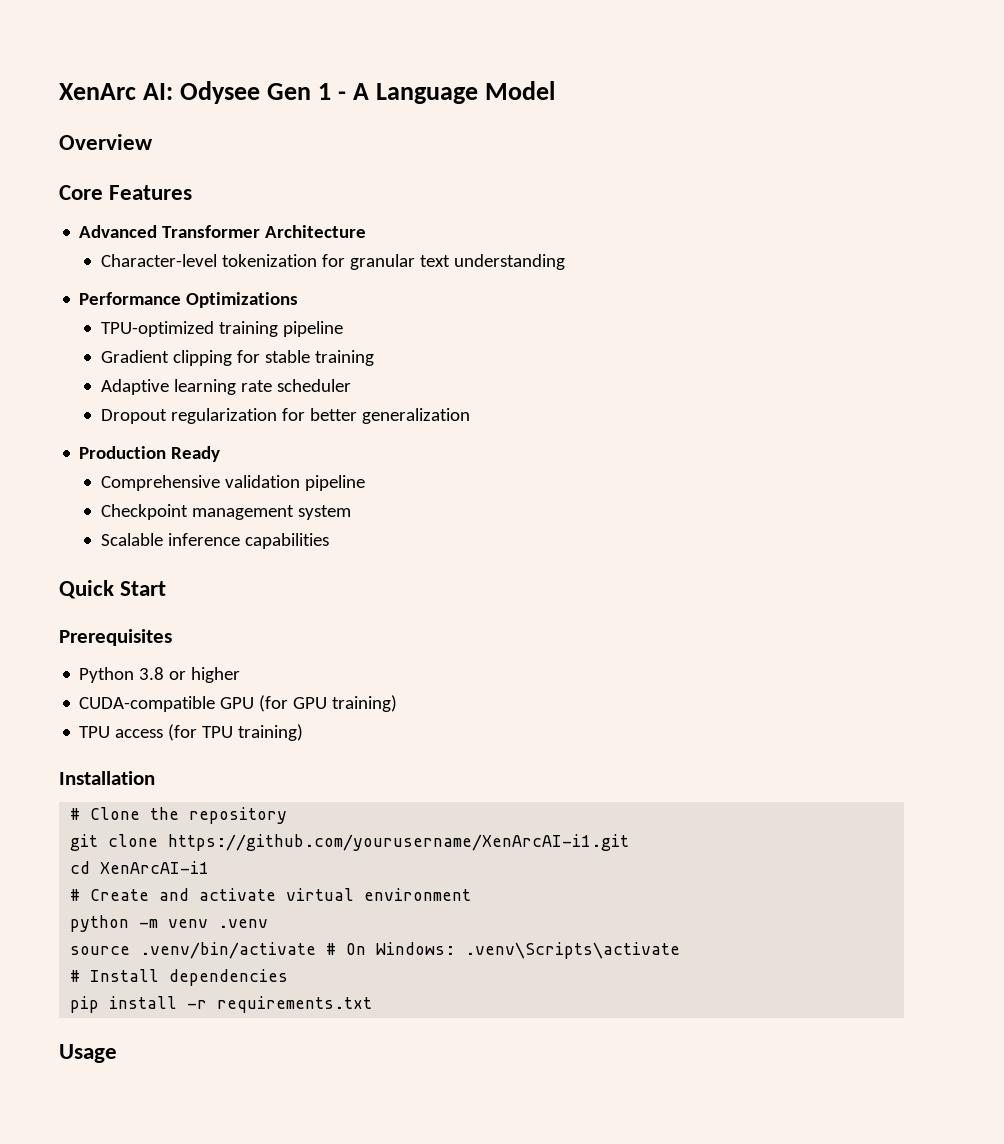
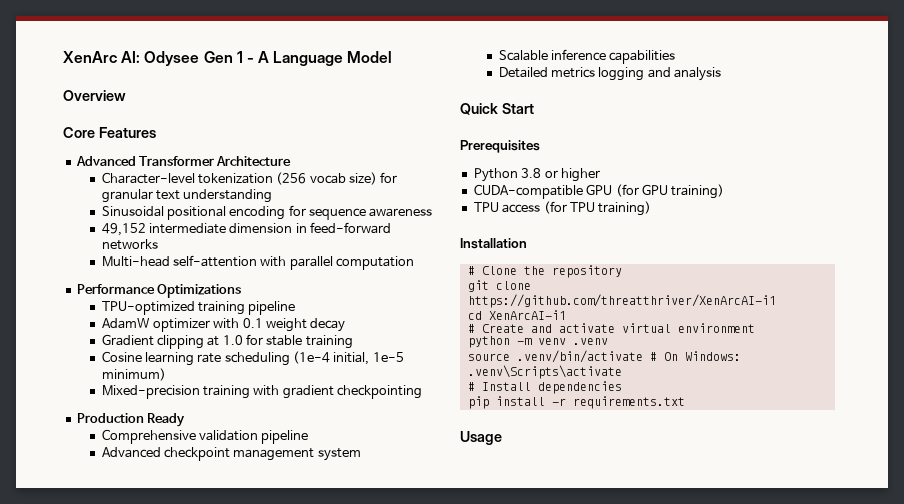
- Character-level tokenization for granular text understanding
+ Character-level tokenization (256 vocab size) for granular text understanding
+ Sinusoidal positional encoding for sequence awareness
+ 49,152 intermediate dimension in feed-forward networks
+ Multi-head self-attention with parallel computation
+ AdamW optimizer with 0.1 weight decay
- Gradient clipping for stable training
+ Gradient clipping at 1.0 for stable training
- Adaptive learning rate scheduler
- Dropout regularization for better generalization
+ Cosine learning rate scheduling (1e-4 initial, 1e-5 minimum)
+ Mixed-precision training with gradient checkpointing
- Checkpoint management system
+ Advanced checkpoint management system
+ Detailed metrics logging and analysis
- git clone https://github.com/yourusername/XenArcAI-i1.git
+ git clone https://github.com/threatthriver/XenArcAI-i1

